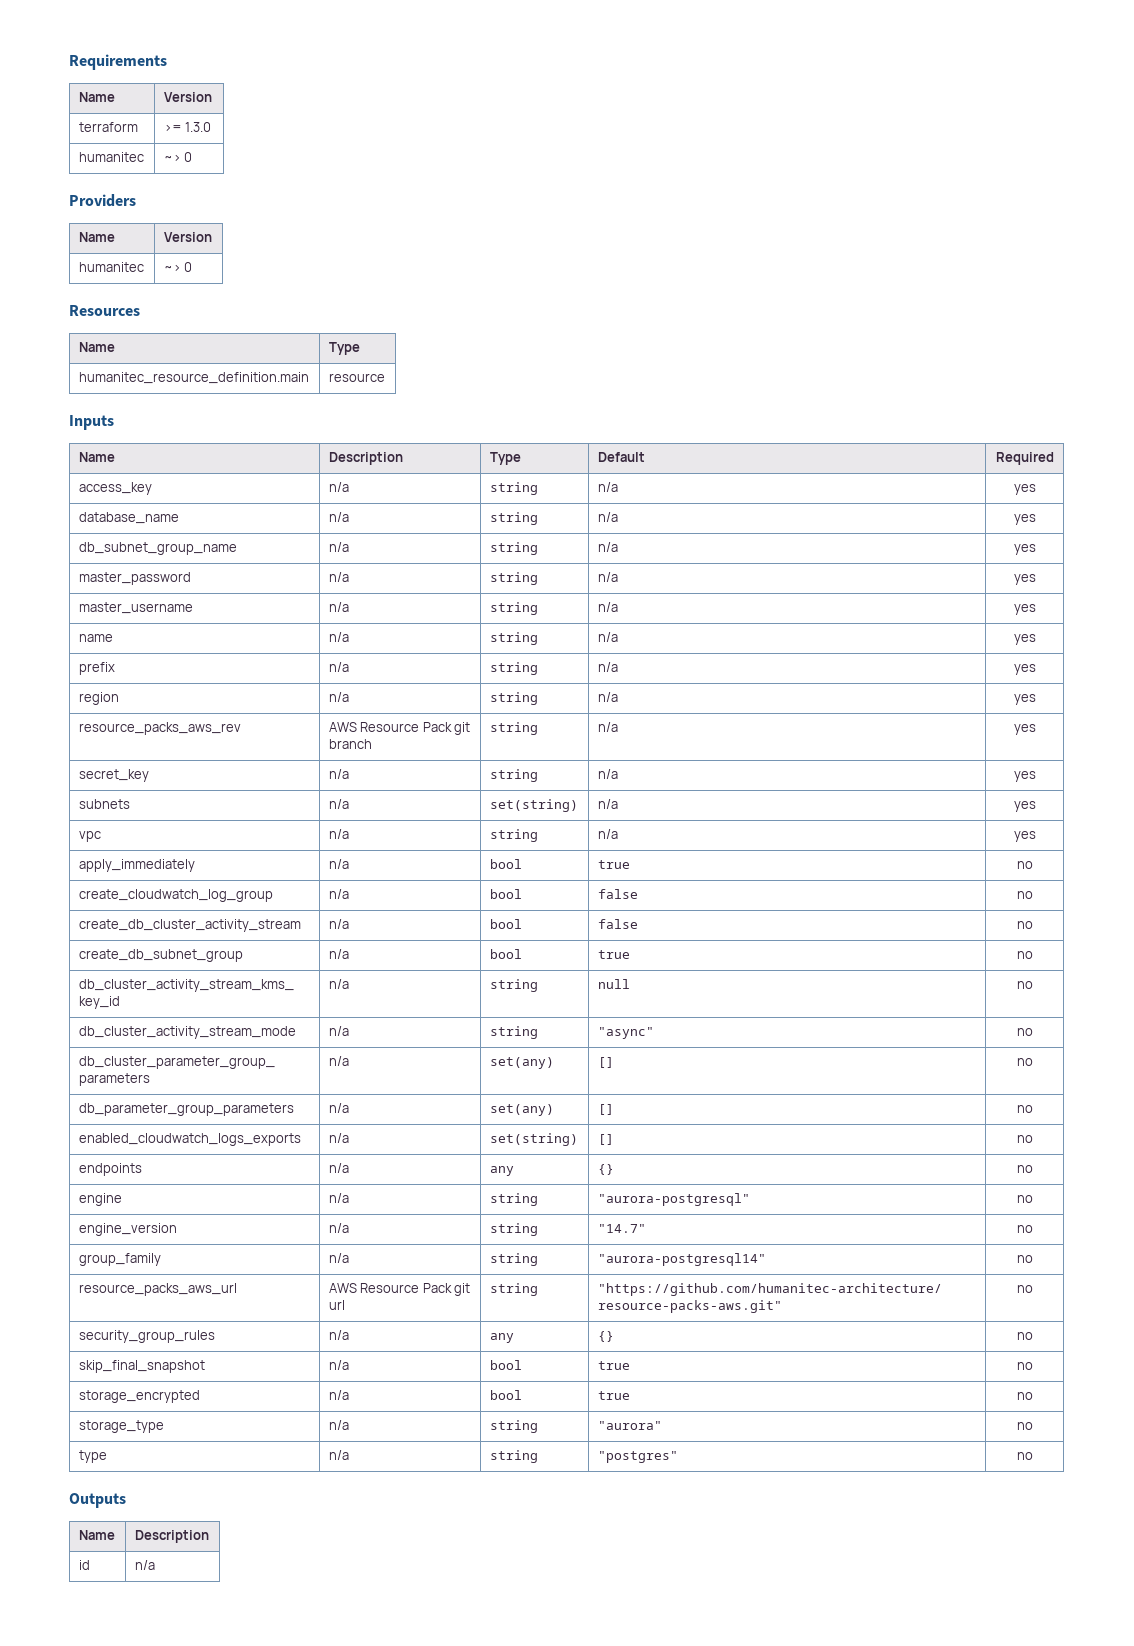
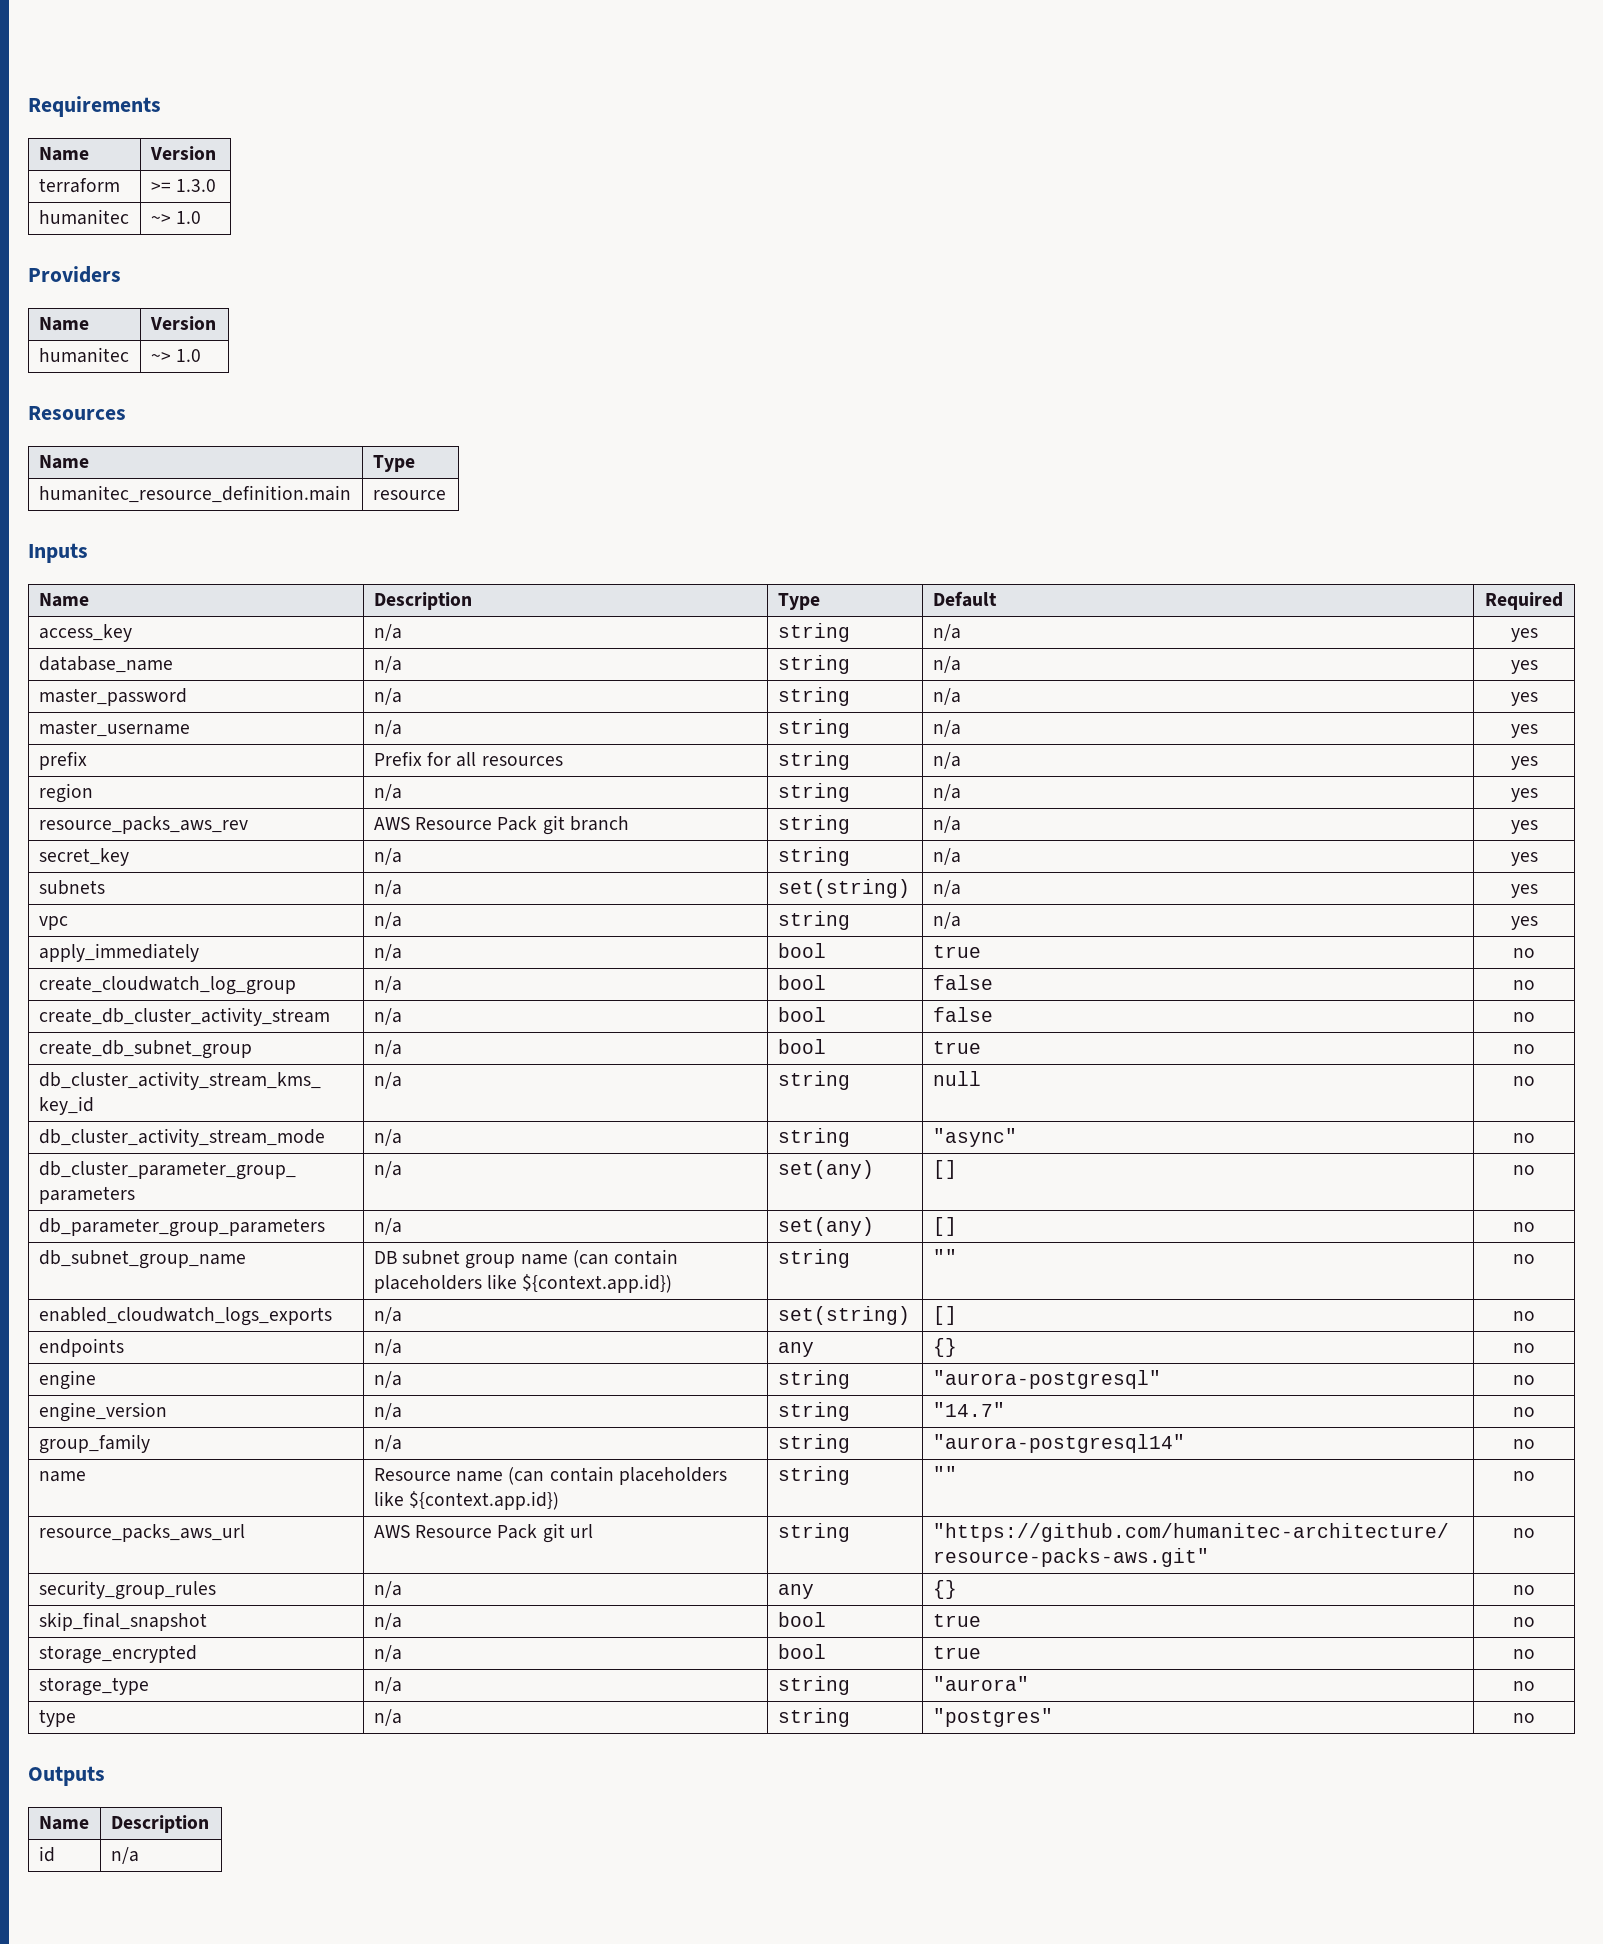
  terraform | >= 1.3.0
- humanitec | ~> 0
+ humanitec | ~> 1.0
  Providers
  Name | Version
- humanitec | ~> 0
+ humanitec | ~> 1.0
- db_subnet_group_name | n/a | string | n/a | yes
- name | n/a | string | n/a | yes
- prefix | n/a | string | n/a | yes
+ prefix | Prefix for all resources | string | n/a | yes
+ db_subnet_group_name | DB subnet group name (can contain placeholders like ${context.app.id}) | string | "" | no
+ name | Resource name (can contain placeholders like ${context.app.id}) | string | "" | no

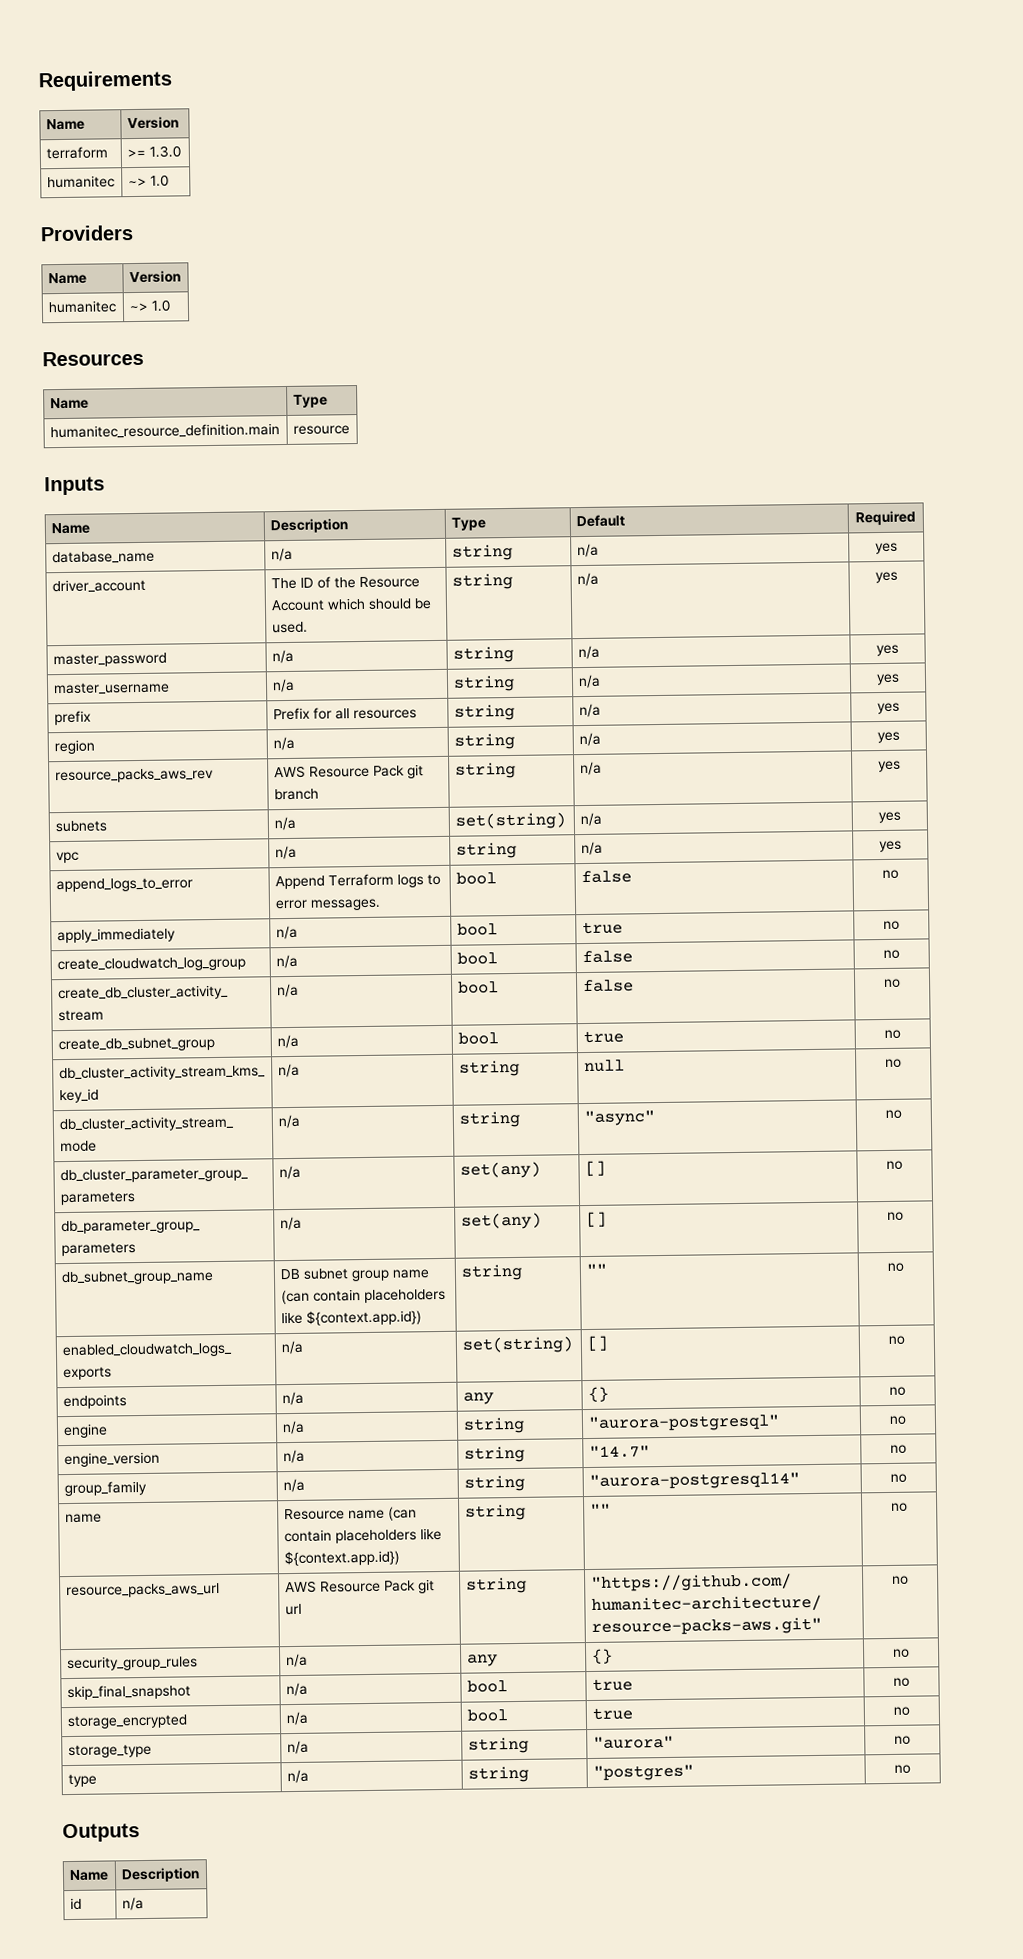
- access_key | n/a | string | n/a | yes
  database_name | n/a | string | n/a | yes
+ driver_account | The ID of the Resource Account which should be used. | string | n/a | yes
- secret_key | n/a | string | n/a | yes
+ append_logs_to_error | Append Terraform logs to error messages. | bool | false | no

